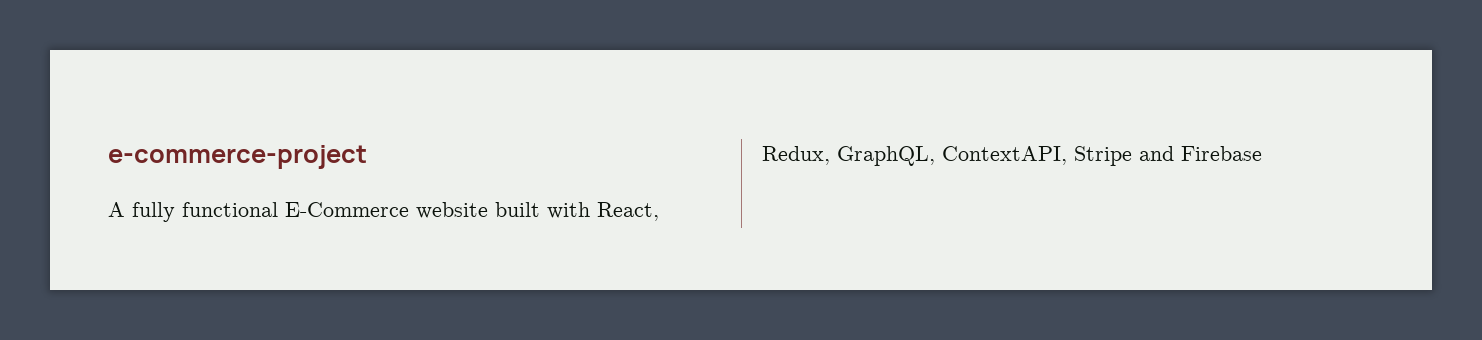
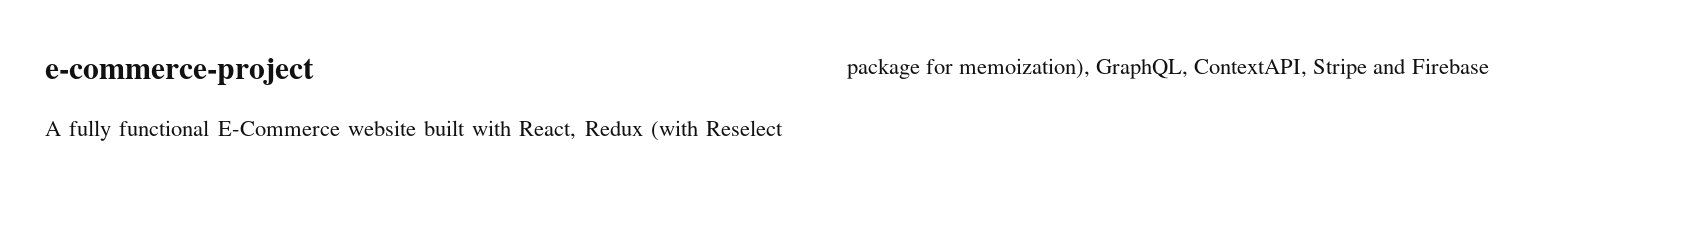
- A fully functional E-Commerce website built with React, Redux, GraphQL, ContextAPI, Stripe and Firebase
+ A fully functional E-Commerce website built with React, Redux (with Reselect package for memoization), GraphQL, ContextAPI, Stripe and Firebase

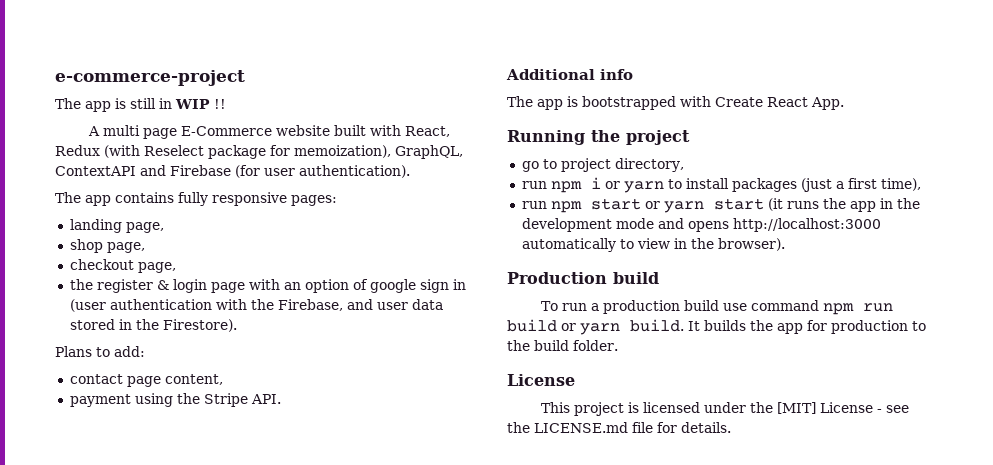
+ The app is still in WIP !!
- A fully functional E-Commerce website built with React, Redux (with Reselect package for memoization), GraphQL, ContextAPI, Stripe and Firebase
+ A multi page E-Commerce website built with React, Redux (with Reselect package for memoization), GraphQL, ContextAPI and Firebase (for user authentication).
+ The app contains fully responsive pages:
+ landing page,
+ shop page,
+ checkout page,
+ the register & login page with an option of google sign in (user authentication with the Firebase, and user data stored in the Firestore).
+ Plans to add:
+ contact page content,
+ payment using the Stripe API.
+ Additional info
+ The app is bootstrapped with Create React App.
+ Running the project
+ go to project directory,
+ run npm i or yarn to install packages (just a first time),
+ run npm start or yarn start (it runs the app in the development mode and opens http://localhost:3000 automatically to view in the browser).
+ Production build
+ To run a production build use command npm run build or yarn build. It builds the app for production to the build folder.
+ License
+ This project is licensed under the [MIT] License - see the LICENSE.md file for details.

